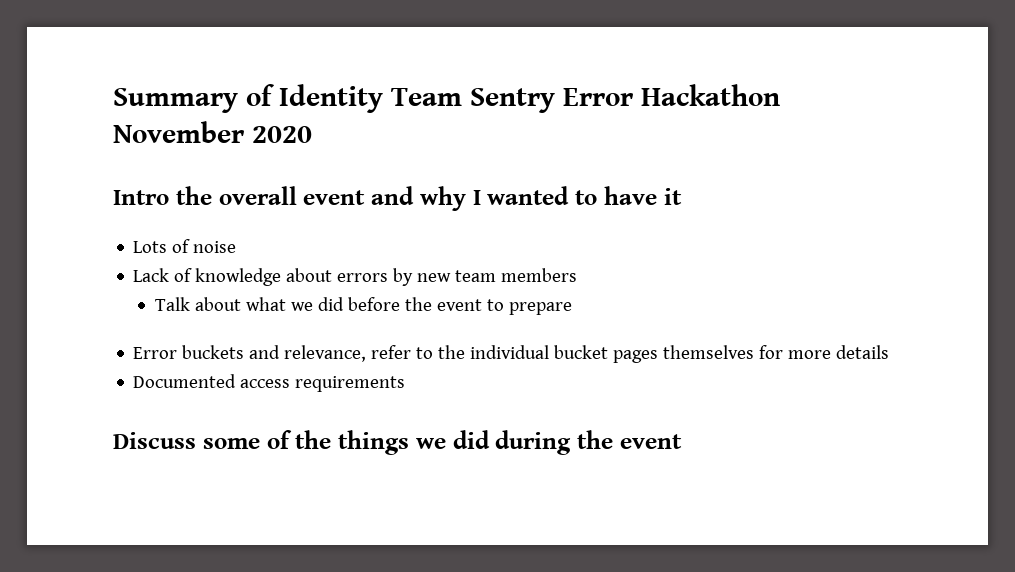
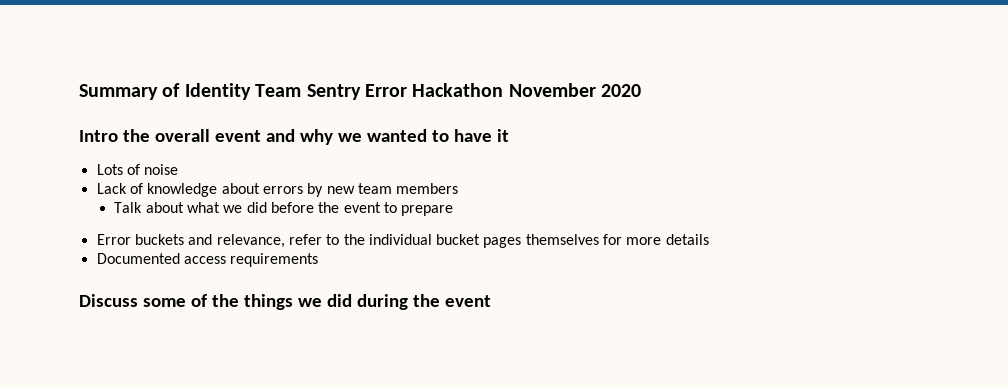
- Intro the overall event and why I wanted to have it
+ Intro the overall event and why we wanted to have it

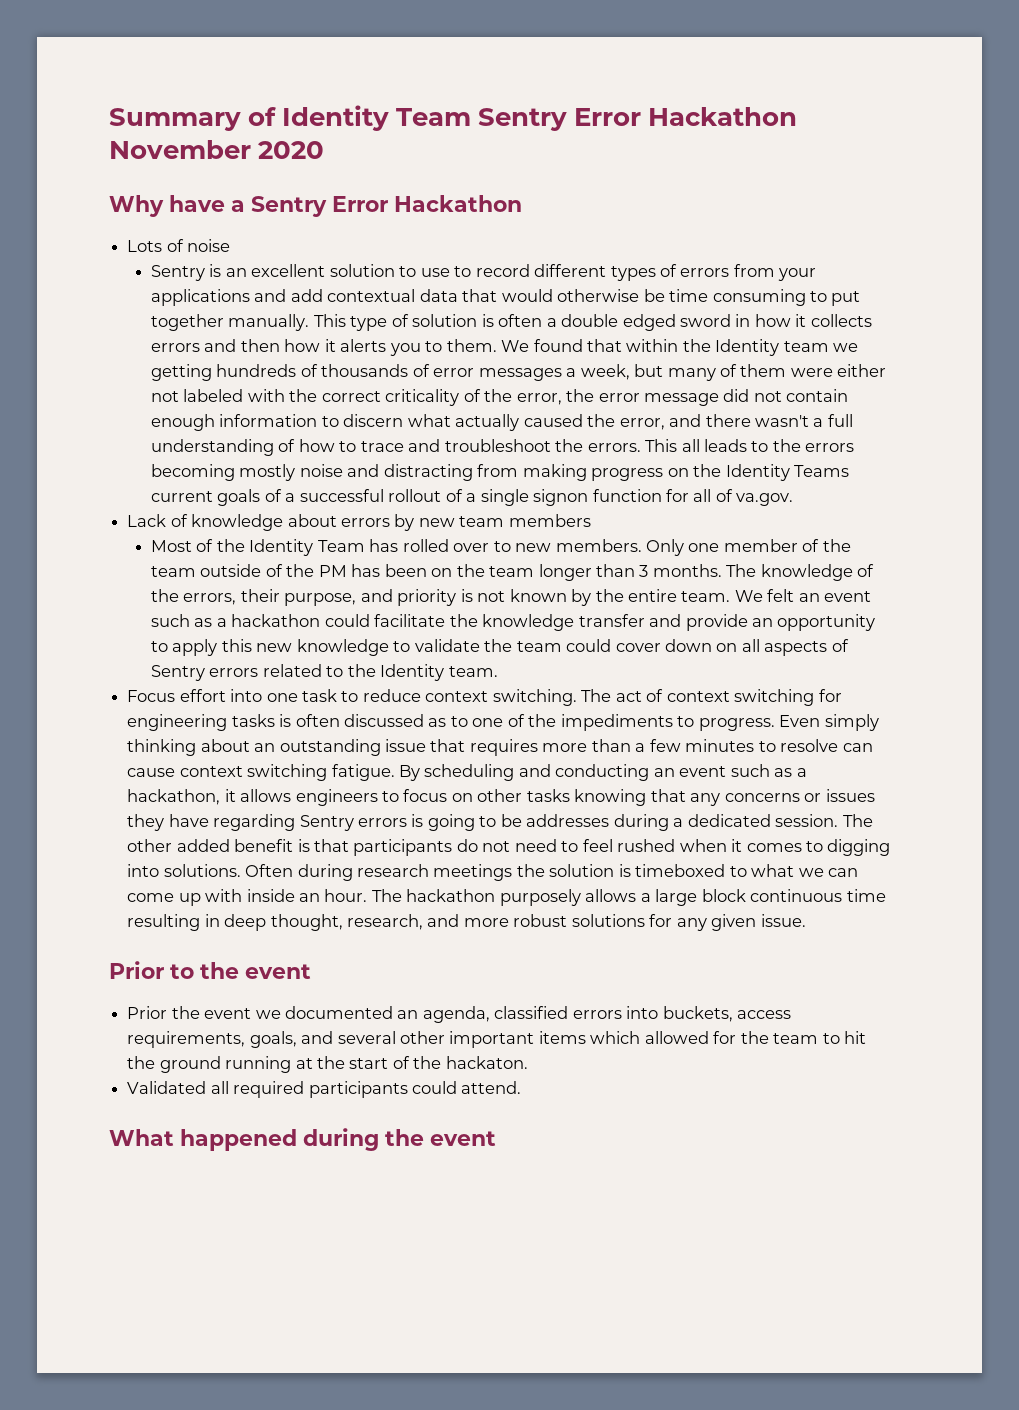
- Intro the overall event and why we wanted to have it
+ Why have a Sentry Error Hackathon
  Lots of noise
+ Sentry is an excellent solution to use to record different types of errors from your applications and add contextual data that would otherwise be time consuming to put together manually. This type of solution is often a double edged sword in how it collects errors and then how it alerts you to them. We found that within the Identity team we getting hundreds of thousands of error messages a week, but many of them were either not labeled with the correct criticality of the error, the error message did not contain enough information to discern what actually caused the error, and there wasn't a full understanding of how to trace and troubleshoot the errors. This all leads to the errors becoming mostly noise and distracting from making progress on the Identity Teams current goals of a successful rollout of a single signon function for all of va.gov.
- Talk about what we did before the event to prepare
- Error buckets and relevance, refer to the individual bucket pages themselves for more details
- Documented access requirements
- Discuss some of the things we did during the event
+ Most of the Identity Team has rolled over to new members. Only one member of the team outside of the PM has been on the team longer than 3 months. The knowledge of the errors, their purpose, and priority is not known by the entire team. We felt an event such as a hackathon could facilitate the knowledge transfer and provide an opportunity to apply this new knowledge to validate the team could cover down on all aspects of Sentry errors related to the Identity team.
+ Focus effort into one task to reduce context switching. The act of context switching for engineering tasks is often discussed as to one of the impediments to progress. Even simply thinking about an outstanding issue that requires more than a few minutes to resolve can cause context switching fatigue. By scheduling and conducting an event such as a hackathon, it allows engineers to focus on other tasks knowing that any concerns or issues they have regarding Sentry errors is going to be addresses during a dedicated session. The other added benefit is that participants do not need to feel rushed when it comes to digging into solutions. Often during research meetings the solution is timeboxed to what we can come up with inside an hour. The hackathon purposely allows a large block continuous time resulting in deep thought, research, and more robust solutions for any given issue.
+ Prior to the event
+ Prior the event we documented an agenda, classified errors into buckets, access requirements, goals, and several other important items which allowed for the team to hit the ground running at the start of the hackaton.
+ Validated all required participants could attend.
+ What happened during the event

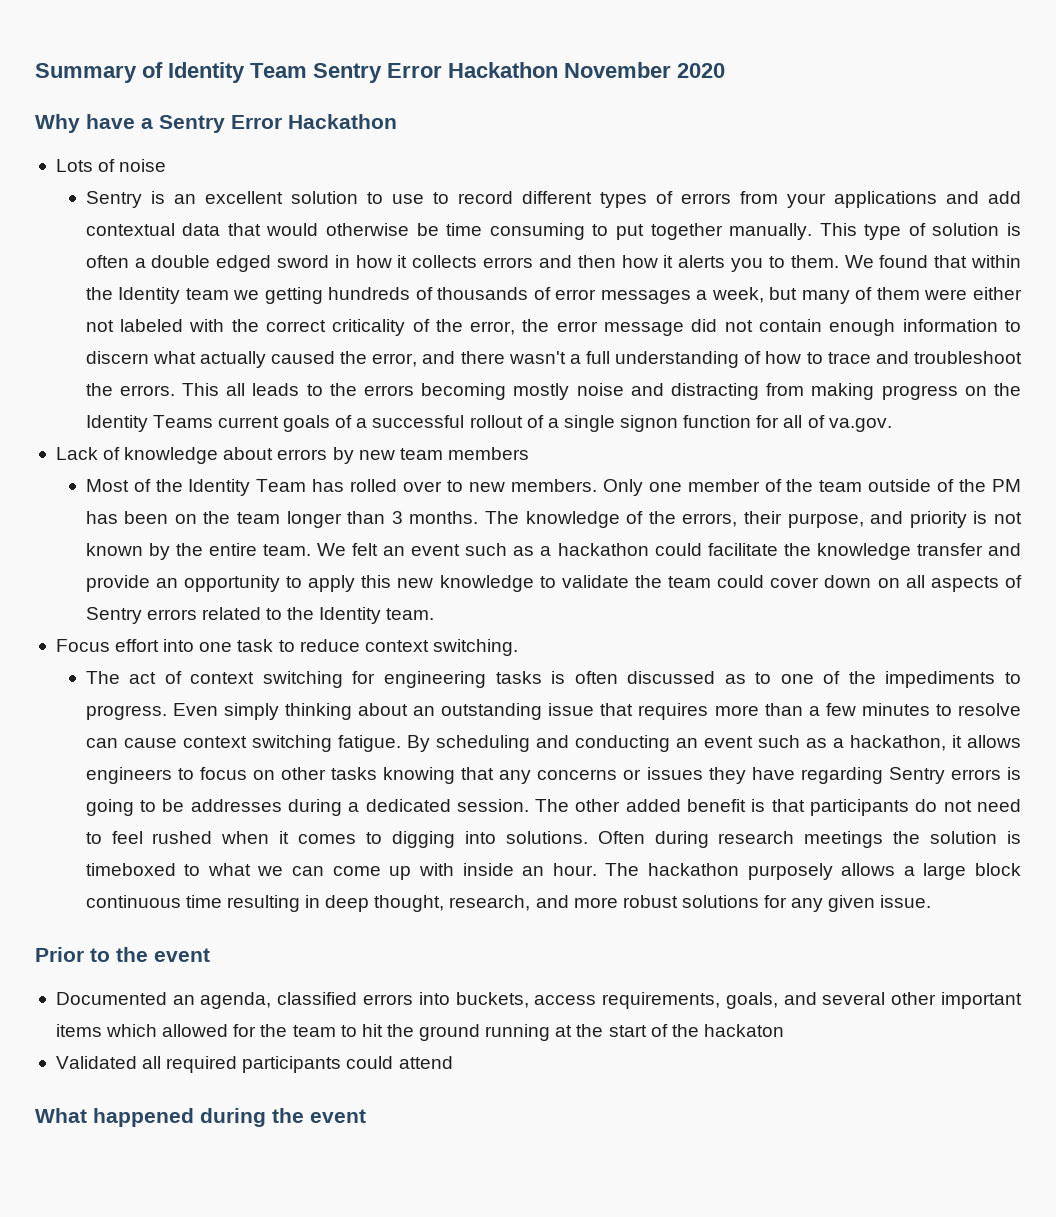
- Focus effort into one task to reduce context switching. The act of context switching for engineering tasks is often discussed as to one of the impediments to progress.
+ Focus effort into one task to reduce context switching.
+ The act of context switching for engineering tasks is often discussed as to one of the impediments to progress.
- Prior the event we documented an agenda, classified errors into buckets, access requirements, goals, and several other important items which allowed for the team to hit the ground running at the start of the hackaton.
+ Documented an agenda, classified errors into buckets, access requirements, goals, and several other important items which allowed for the team to hit the ground running at the start of the hackaton
- Validated all required participants could attend.
+ Validated all required participants could attend

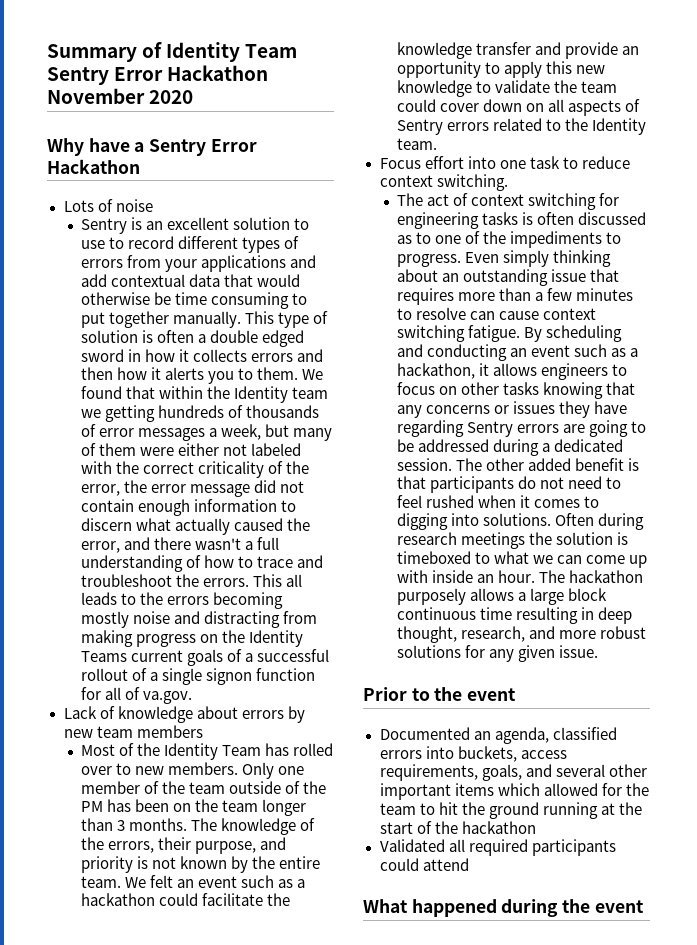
- By scheduling and conducting an event such as a hackathon, it allows engineers to focus on other tasks knowing that any concerns or issues they have regarding Sentry errors is going to be addresses during a dedicated session.
+ By scheduling and conducting an event such as a hackathon, it allows engineers to focus on other tasks knowing that any concerns or issues they have regarding Sentry errors are going to be addressed during a dedicated session.
- Documented an agenda, classified errors into buckets, access requirements, goals, and several other important items which allowed for the team to hit the ground running at the start of the hackaton
+ Documented an agenda, classified errors into buckets, access requirements, goals, and several other important items which allowed for the team to hit the ground running at the start of the hackathon

